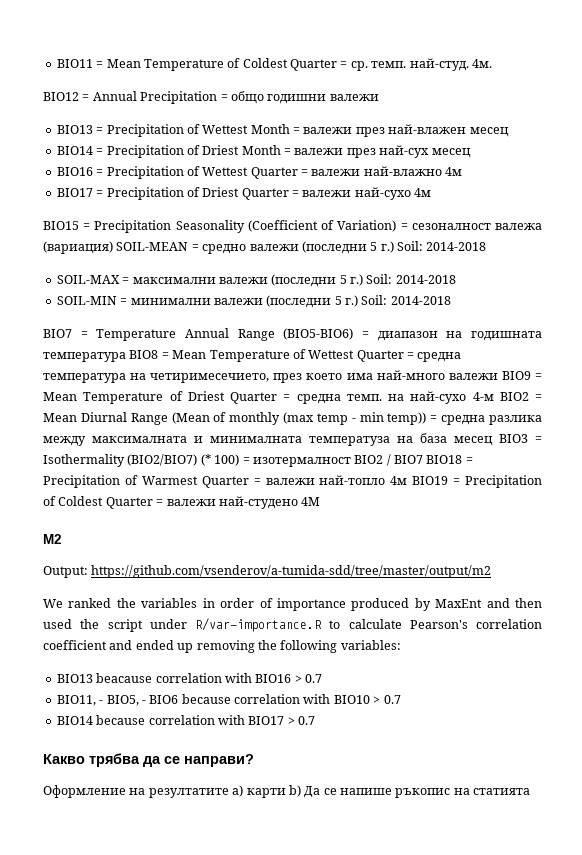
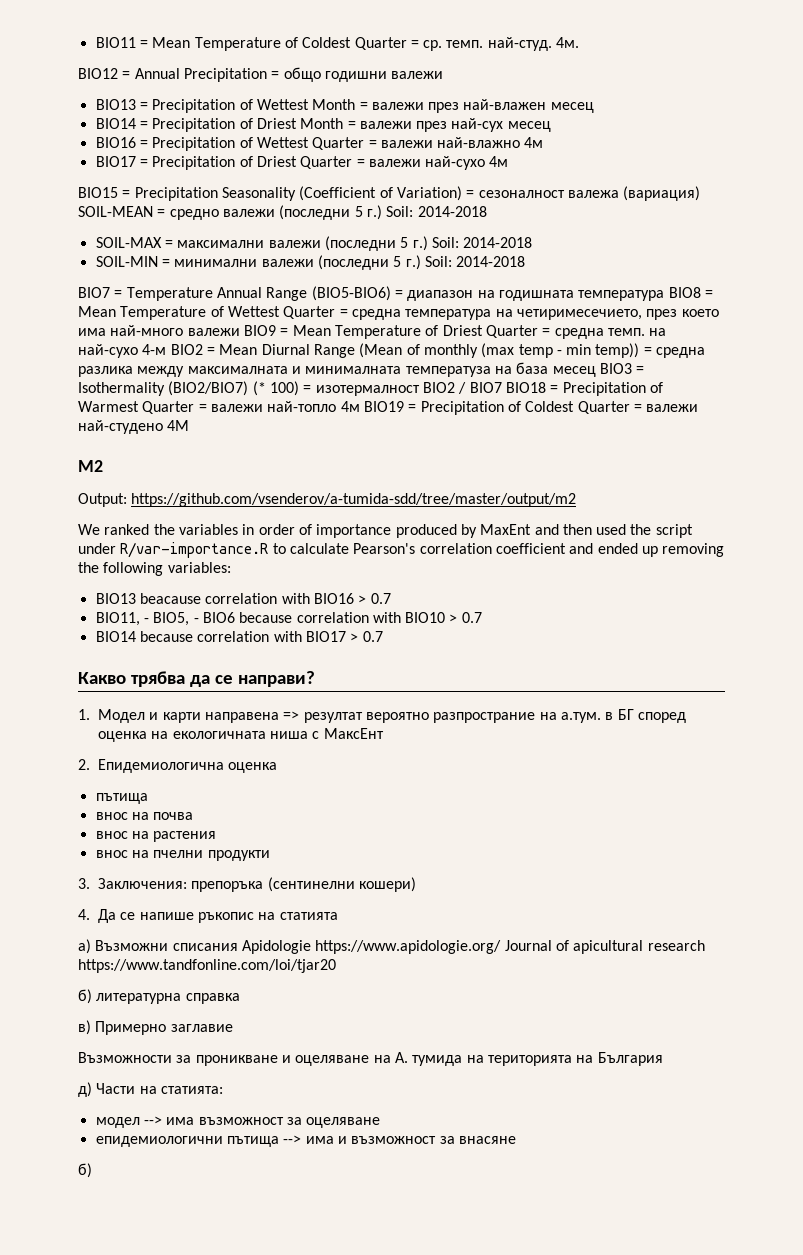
- Оформление на резултатите а) карти b) Да се напише ръкопис на статията
+ 1. Модел и карти направена => резултат вероятно разпространие на а.тум. в БГ според оценка на екологичната ниша с МаксЕнт
+ 2. Епидемиологична оценка
+ пътища
+ внос на почва
+ внос на растения
+ внос на пчелни продукти
+ 3. Заключения: препоръка (сентинелни кошери)
+ 4. Да се напише ръкопис на статията
+ а) Възможни списания Apidologie https://www.apidologie.org/ Journal of apicultural research https://www.tandfonline.com/loi/tjar20
+ б) литературна справка
+ в) Примерно заглавие
+ Възможности за проникване и оцеляване на А. тумида на територията на България
+ д) Части на статията:
+ модел --> има възможност за оцеляване
+ епидемиологични пътища --> има и възможност за внасяне
+ б)

